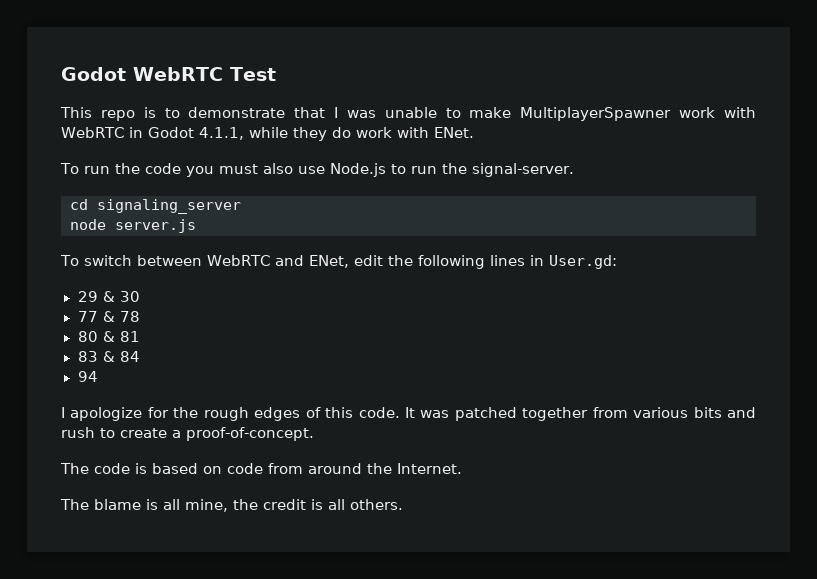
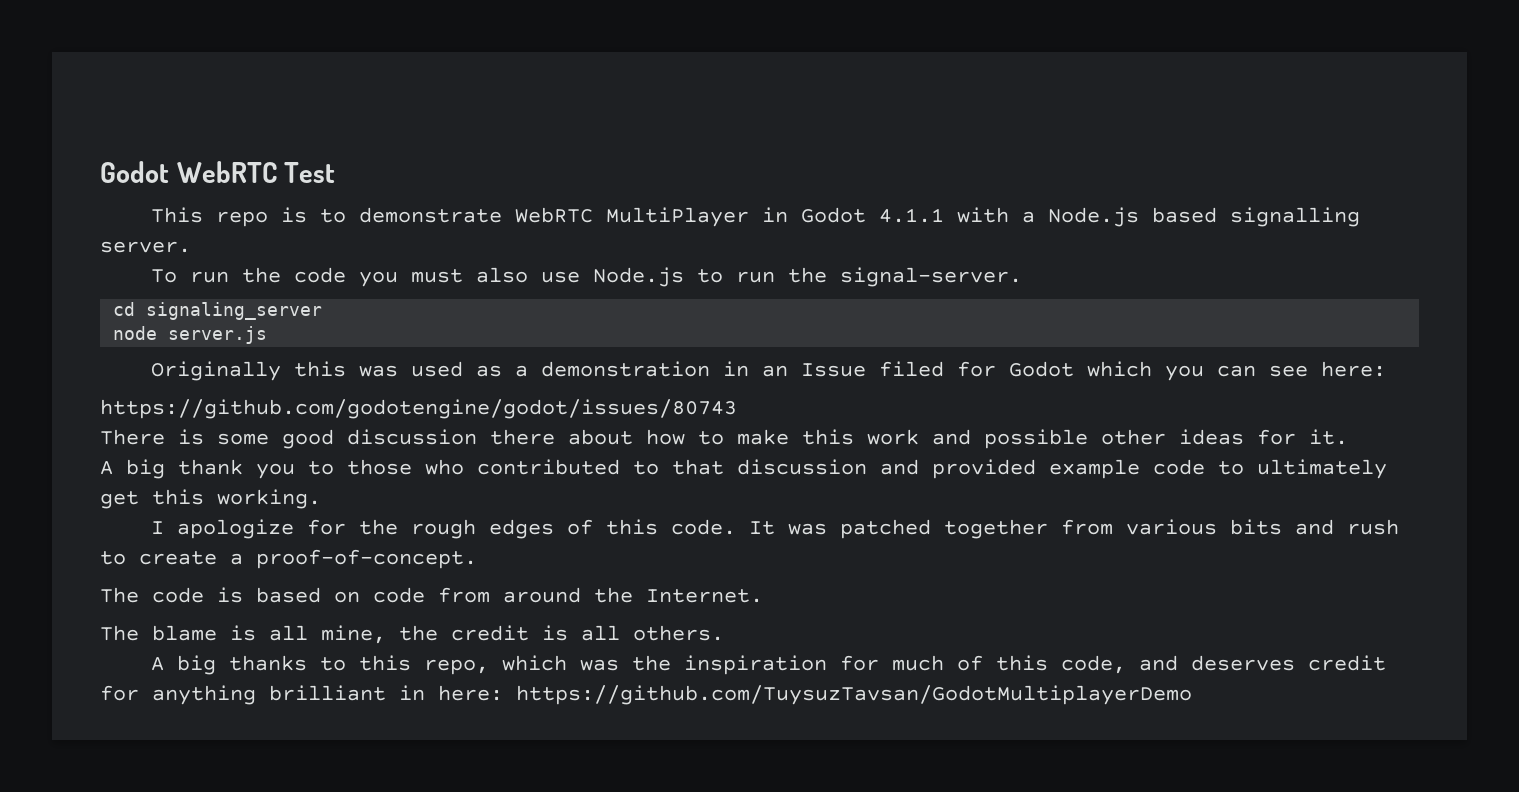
- This repo is to demonstrate that I was unable to make MultiplayerSpawner work with WebRTC in Godot 4.1.1, while they do work with ENet.
+ This repo is to demonstrate WebRTC MultiPlayer in Godot 4.1.1 with a Node.js based signalling server.
- To switch between WebRTC and ENet, edit the following lines in User.gd:
- 29 & 30
- 77 & 78
- 80 & 81
- 83 & 84
- 94
+ Originally this was used as a demonstration in an Issue filed for Godot which you can see here:
+ https://github.com/godotengine/godot/issues/80743
+ There is some good discussion there about how to make this work and possible other ideas for it.
+ A big thank you to those who contributed to that discussion and provided example code to ultimately get this working.
+ A big thanks to this repo, which was the inspiration for much of this code, and deserves credit for anything brilliant in here: https://github.com/TuysuzTavsan/GodotMultiplayerDemo

